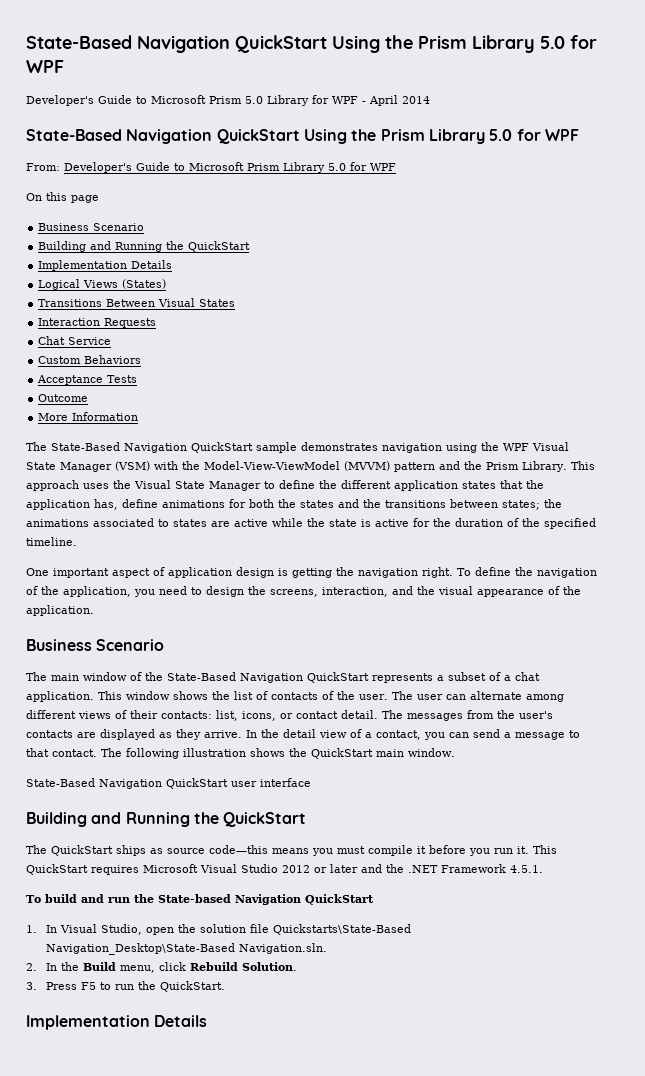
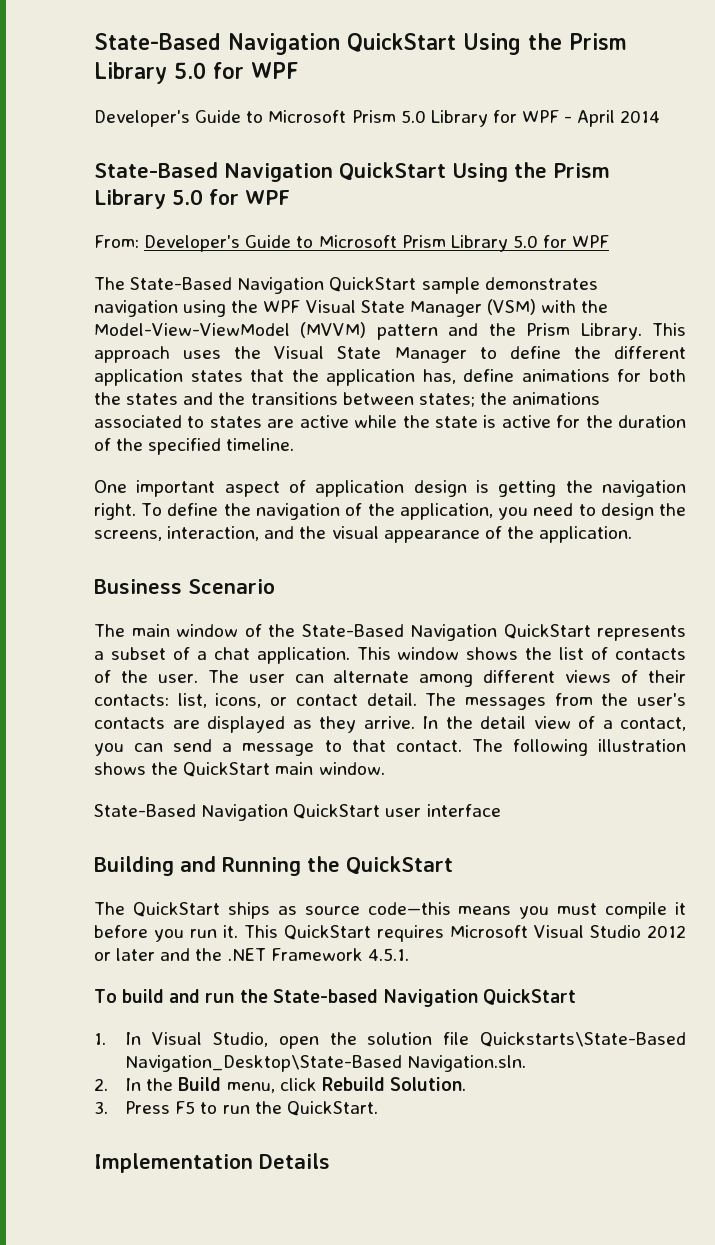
- On this page
- Business Scenario
- Building and Running the QuickStart
- Implementation Details
- Logical Views (States)
- Transitions Between Visual States
- Interaction Requests
- Chat Service
- Custom Behaviors
- Acceptance Tests
- Outcome
- More Information

